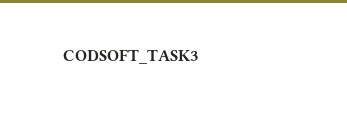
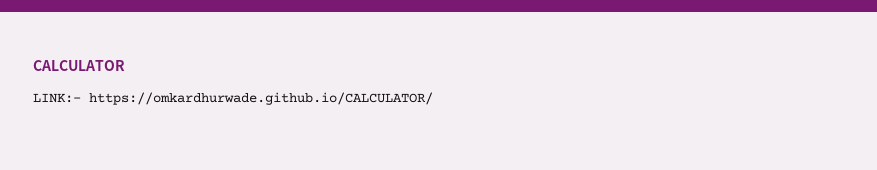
- CODSOFT_TASK3
+ CALCULATOR
+ LINK:- https://omkardhurwade.github.io/CALCULATOR/

